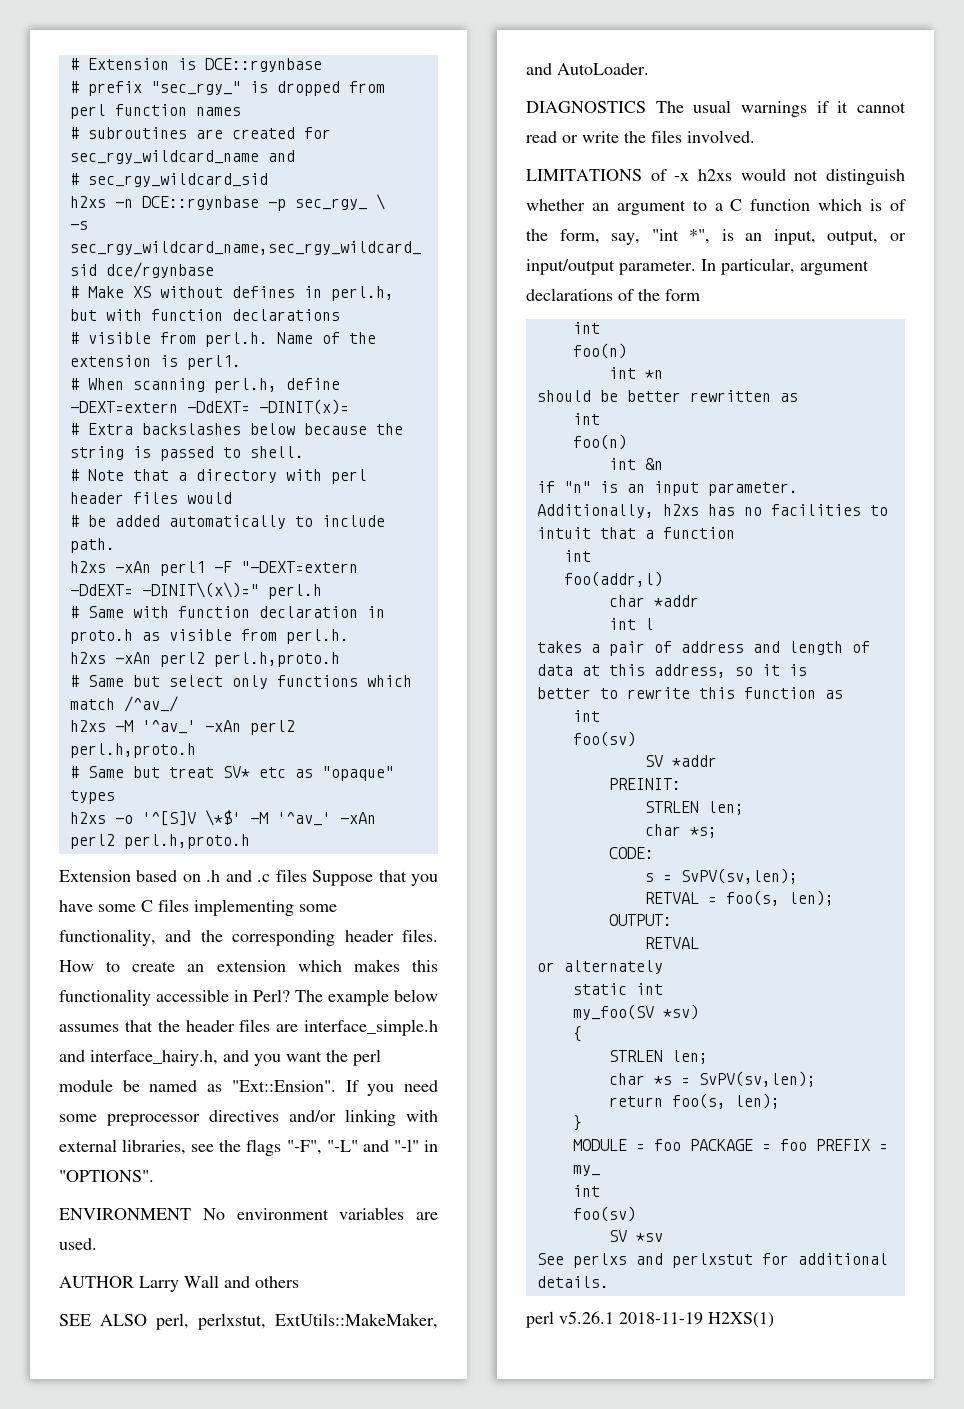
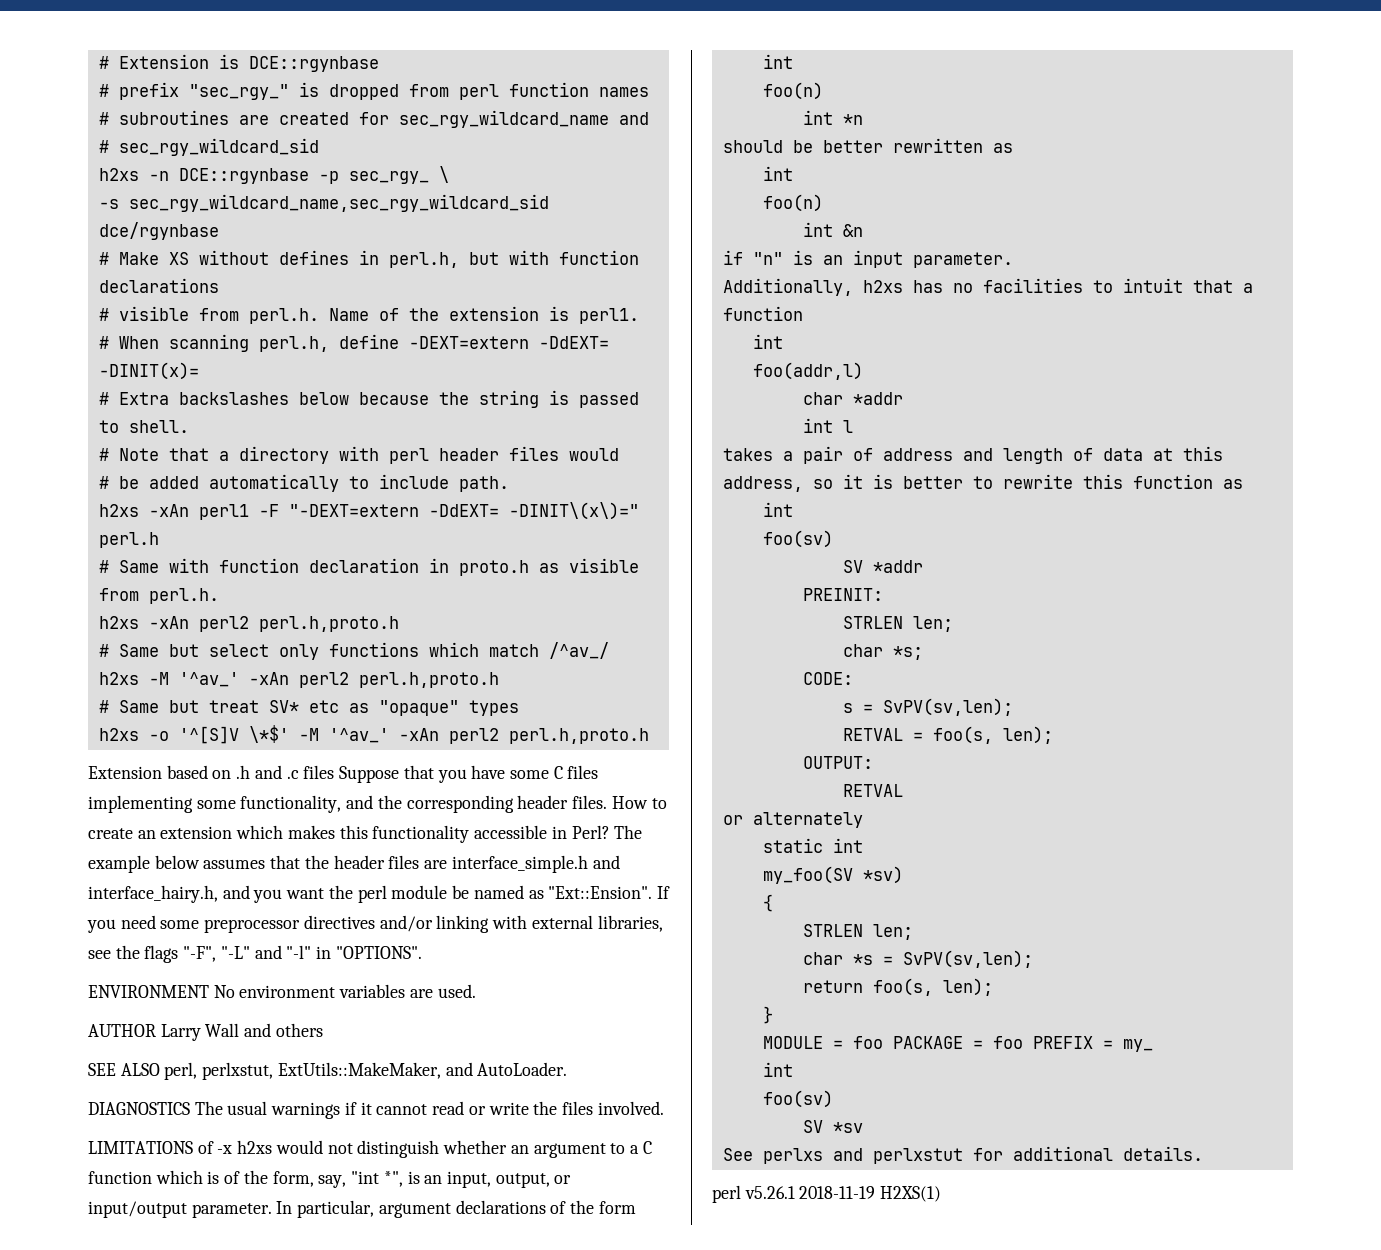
- takes a pair of address and length of data at this address, so it is
- better to rewrite this function as
+ takes a pair of address and length of data at this address, so it is better to rewrite this function as

